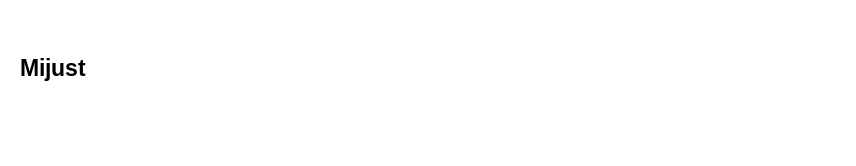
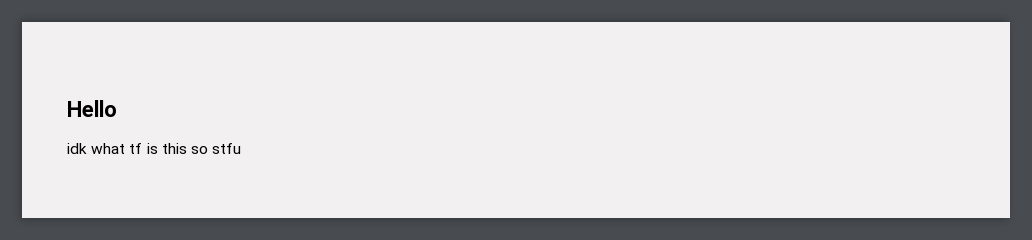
- Mijust
+ Hello
+ idk what tf is this so stfu

